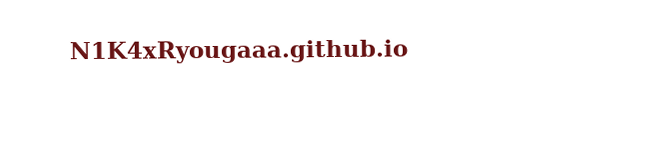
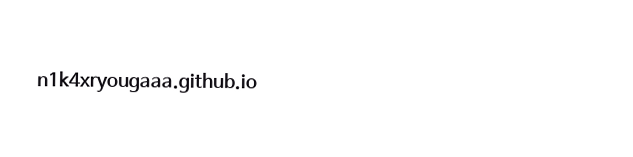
- N1K4xRyougaaa.github.io
+ n1k4xryougaaa.github.io

